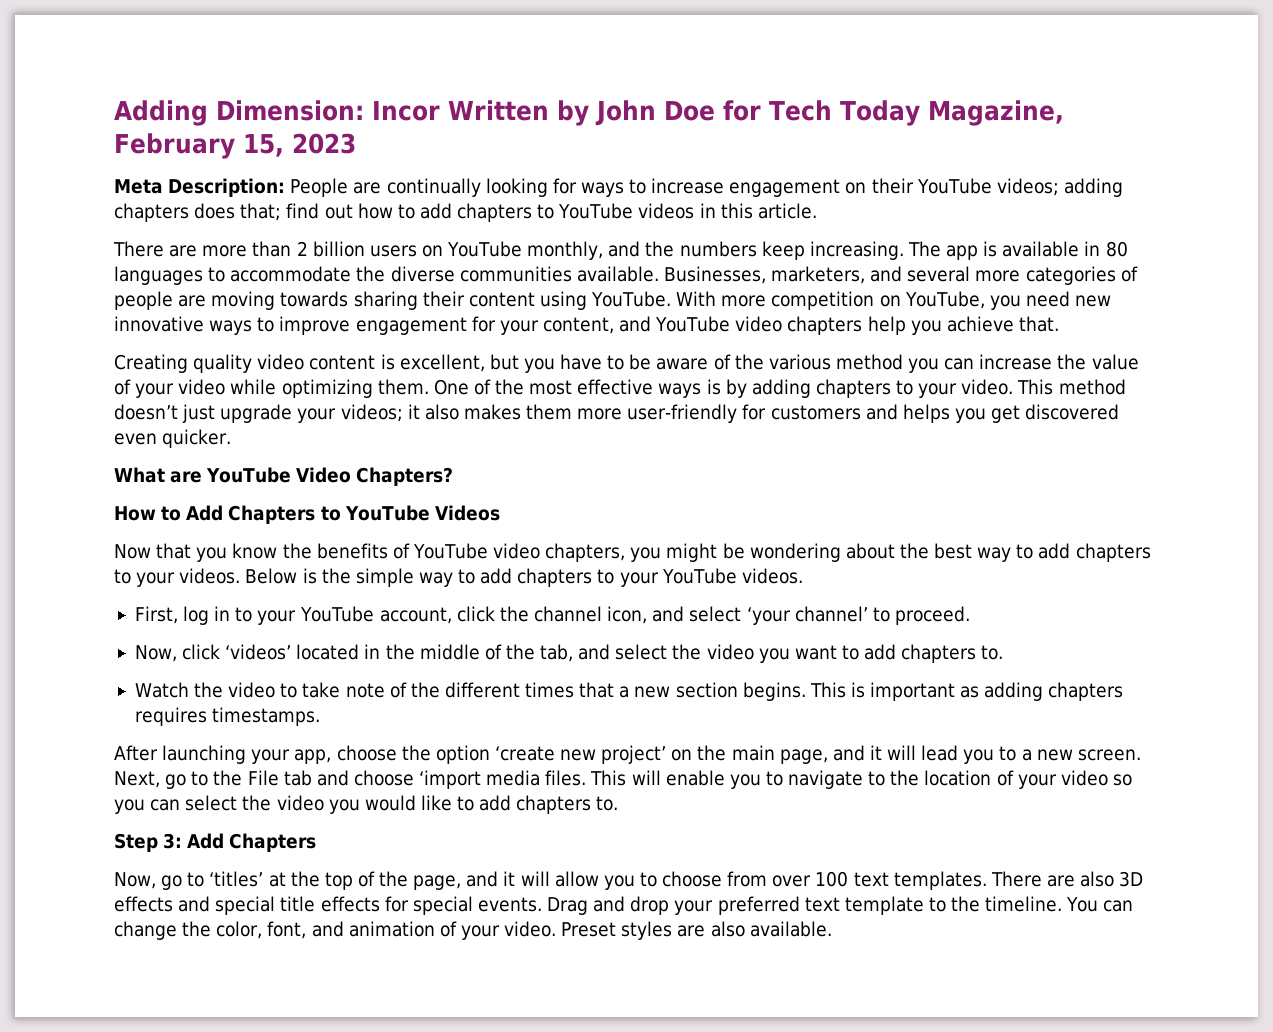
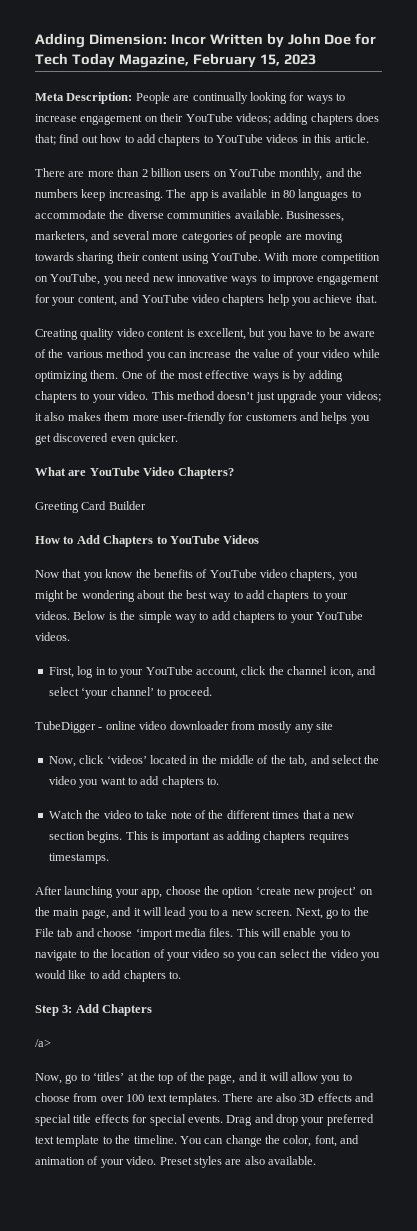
+ Greeting Card Builder
+ TubeDigger - online video downloader from mostly any site
+ /a>

